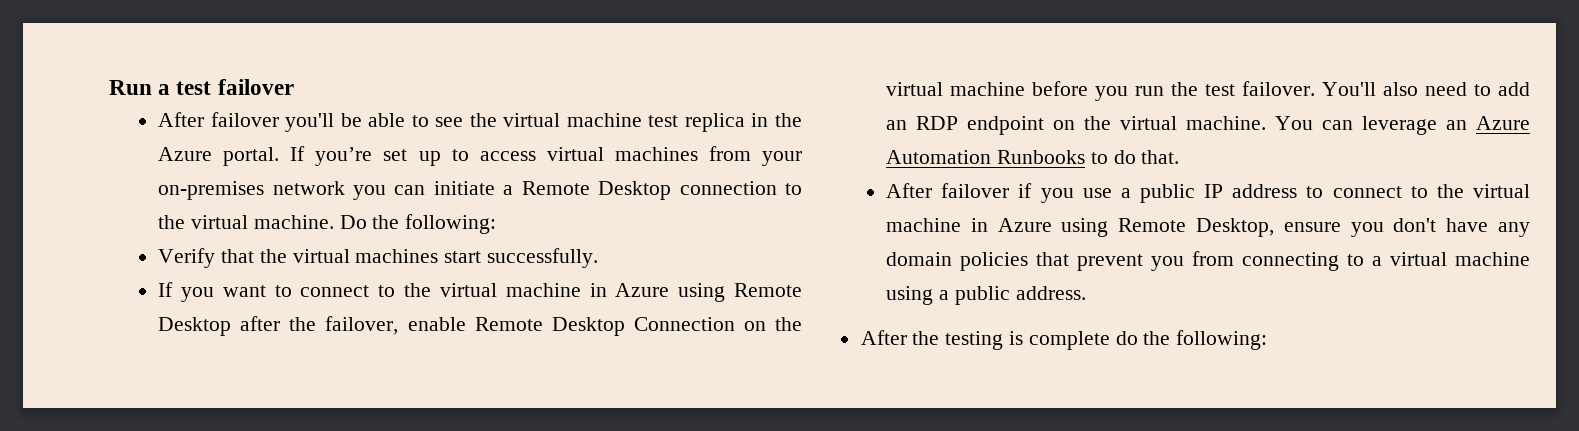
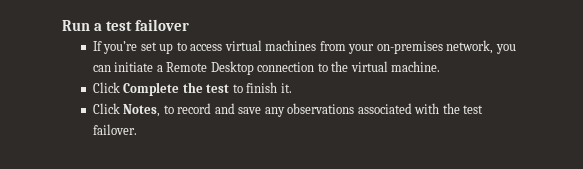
- After failover you'll be able to see the virtual machine test replica in the Azure portal. If you’re set up to access virtual machines from your on-premises network you can initiate a Remote Desktop connection to the virtual machine. Do the following:
- Verify that the virtual machines start successfully.
- If you want to connect to the virtual machine in Azure using Remote Desktop after the failover, enable Remote Desktop Connection on the virtual machine before you run the test failover. You'll also need to add an RDP endpoint on the virtual machine. You can leverage an Azure Automation Runbooks to do that.
- After failover if you use a public IP address to connect to the virtual machine in Azure using Remote Desktop, ensure you don't have any domain policies that prevent you from connecting to a virtual machine using a public address.
- After the testing is complete do the following:
+ If you’re set up to access virtual machines from your on-premises network, you can initiate a Remote Desktop connection to the virtual machine.
+ Click Complete the test to finish it.
+ Click Notes, to record and save any observations associated with the test failover.

